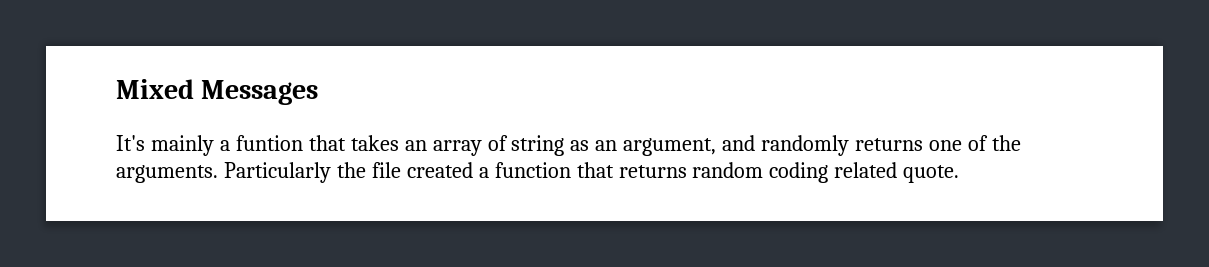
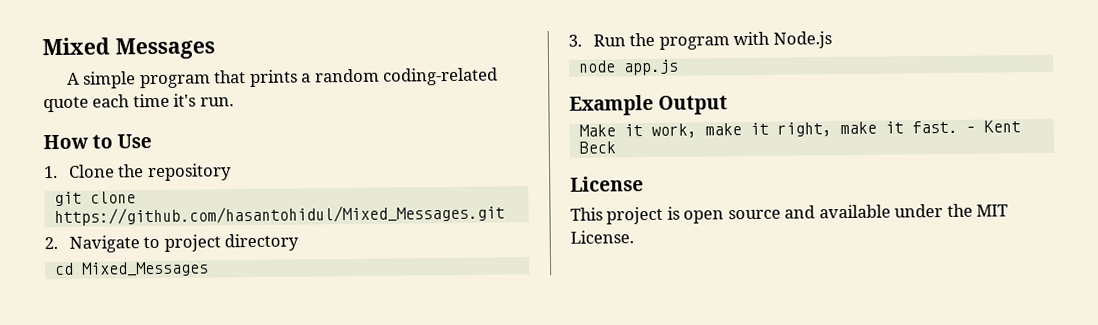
- It's mainly a funtion that takes an array of string as an argument, and randomly returns one of the arguments. Particularly the file created a function that returns random coding related quote.
+ A simple program that prints a random coding-related quote each time it's run.
+ How to Use
+ 1. Clone the repository
+ git clone https://github.com/hasantohidul/Mixed_Messages.git
+ 2. Navigate to project directory
+ cd Mixed_Messages
+ 3. Run the program with Node.js
+ node app.js
+ Example Output
+ Make it work, make it right, make it fast. – Kent Beck
+ License
+ This project is open source and available under the MIT License.

